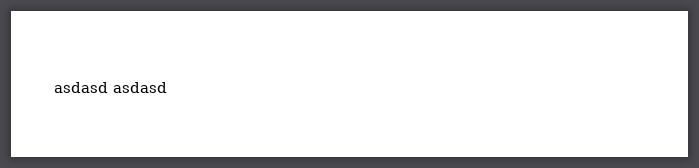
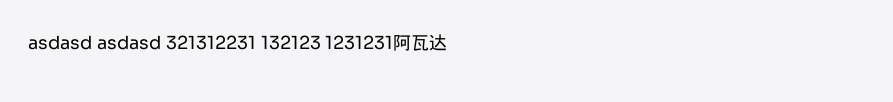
- asdasd asdasd
+ asdasd asdasd 321312231 132123 1231231阿瓦达

